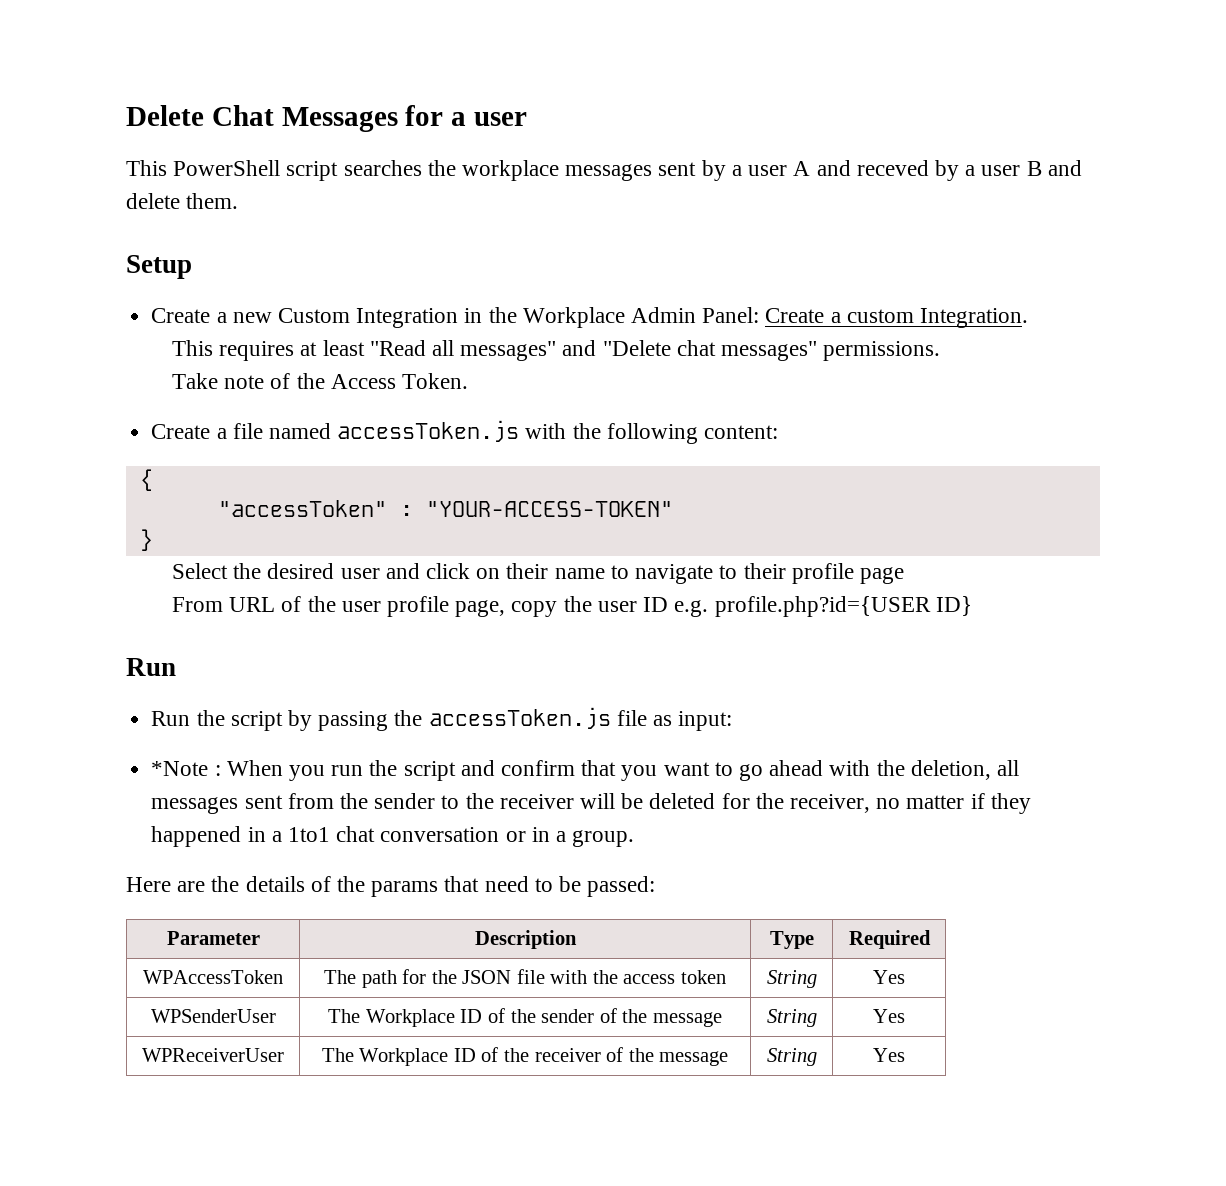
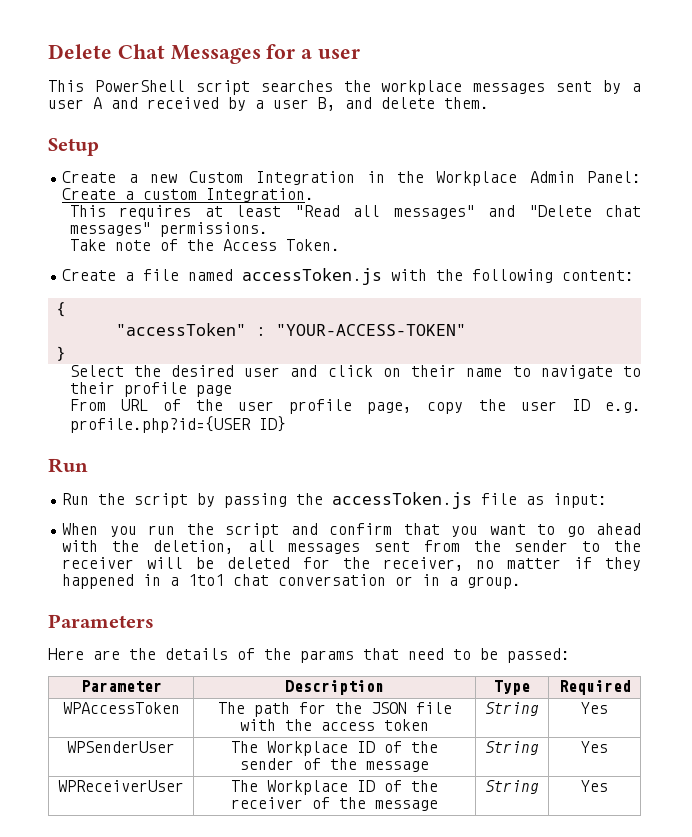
- This PowerShell script searches the workplace messages sent by a user A and receved by a user B and delete them.
+ This PowerShell script searches the workplace messages sent by a user A and received by a user B, and delete them.
- *Note : When you run the script and confirm that you want to go ahead with the deletion, all messages sent from the sender to the receiver will be deleted for the receiver, no matter if they happened in a 1to1 chat conversation or in a group.
+ When you run the script and confirm that you want to go ahead with the deletion, all messages sent from the sender to the receiver will be deleted for the receiver, no matter if they happened in a 1to1 chat conversation or in a group.
+ Parameters

